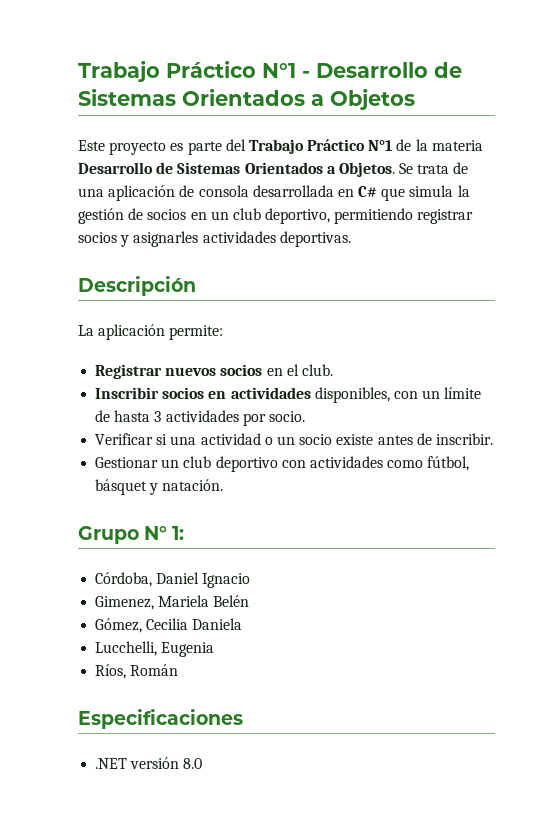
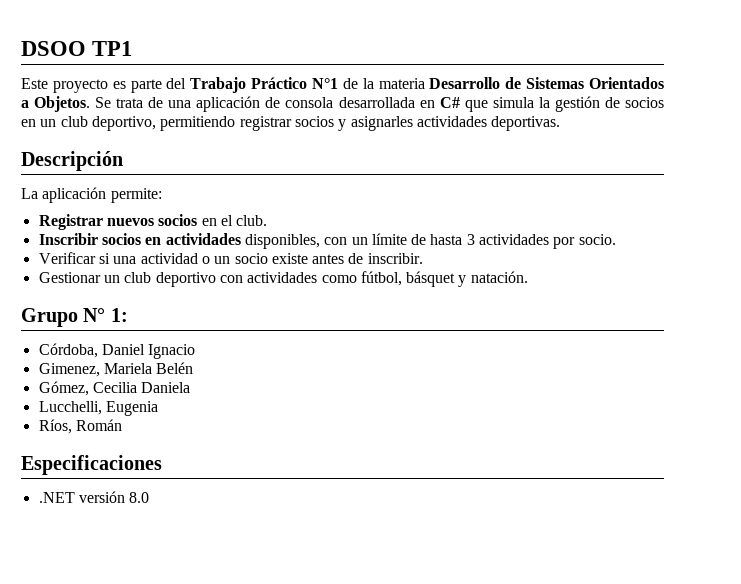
- Trabajo Práctico N°1 - Desarrollo de Sistemas Orientados a Objetos
+ DSOO TP1

